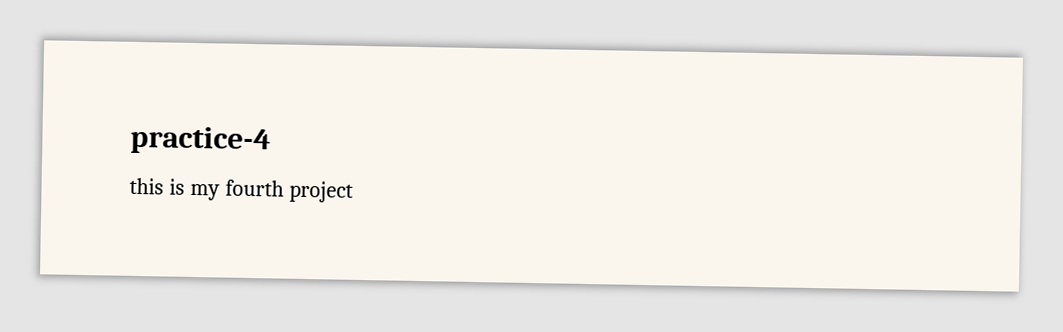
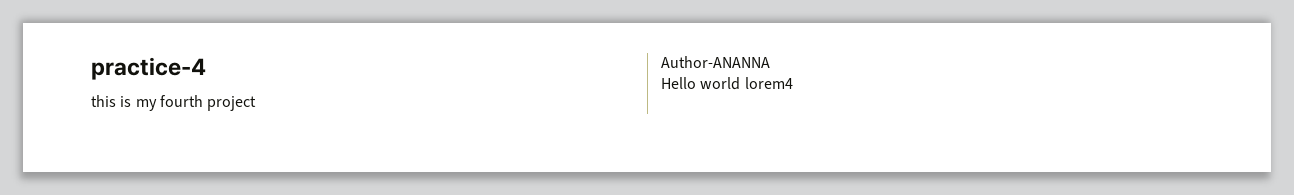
+ Author-ANANNA
+ Hello world lorem4

